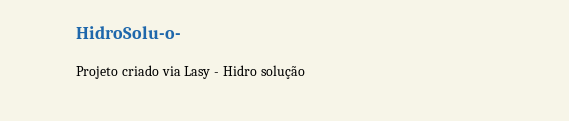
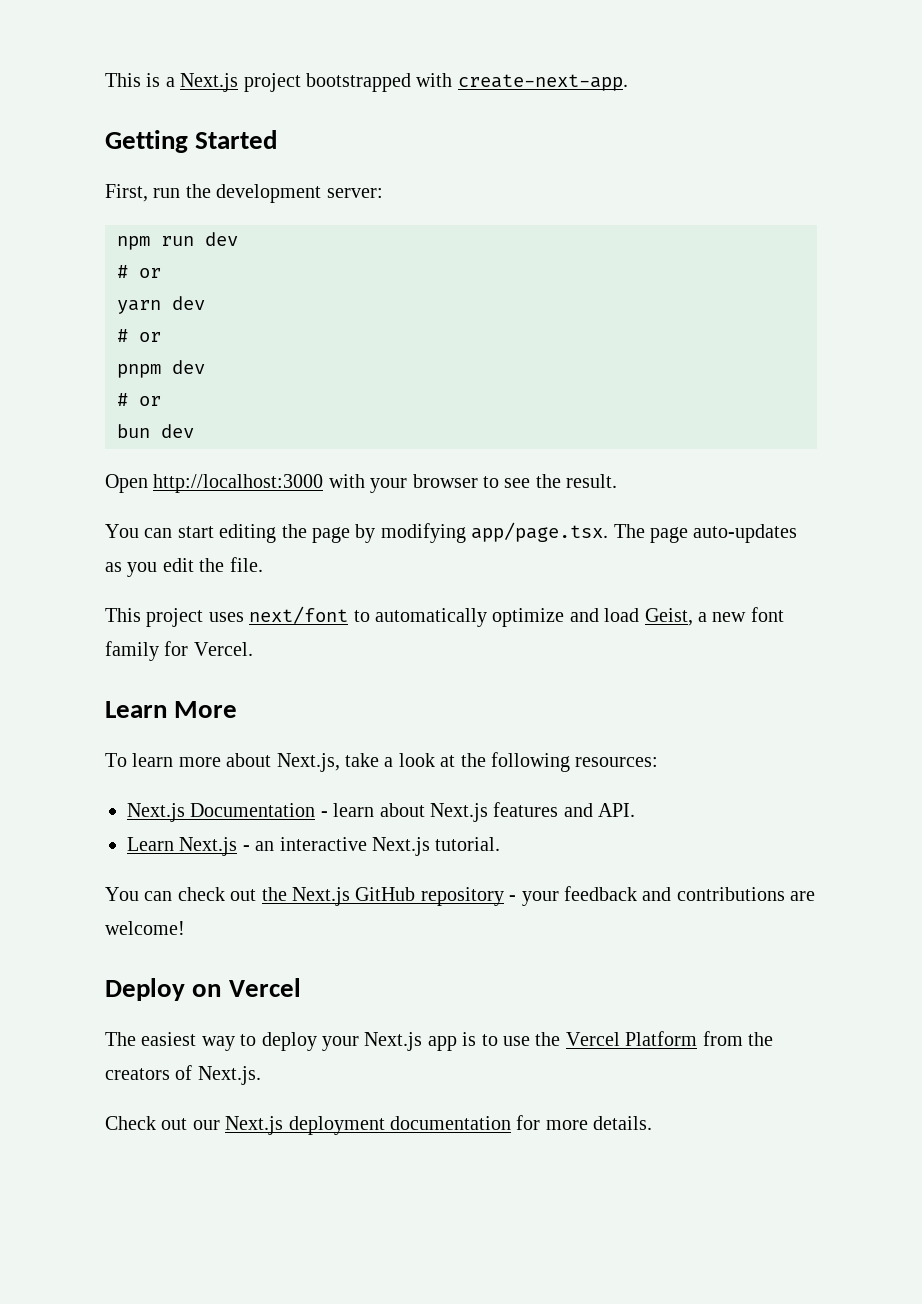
- HidroSolu-o-
- Projeto criado via Lasy - Hidro solução
+ This is a Next.js project bootstrapped with create-next-app.
+ Getting Started
+ First, run the development server:
+ npm run dev
+ # or
+ yarn dev
+ # or
+ pnpm dev
+ # or
+ bun dev
+ Open http://localhost:3000 with your browser to see the result.
+ You can start editing the page by modifying app/page.tsx. The page auto-updates as you edit the file.
+ This project uses next/font to automatically optimize and load Geist, a new font family for Vercel.
+ Learn More
+ To learn more about Next.js, take a look at the following resources:
+ Next.js Documentation - learn about Next.js features and API.
+ Learn Next.js - an interactive Next.js tutorial.
+ You can check out the Next.js GitHub repository - your feedback and contributions are welcome!
+ Deploy on Vercel
+ The easiest way to deploy your Next.js app is to use the Vercel Platform from the creators of Next.js.
+ Check out our Next.js deployment documentation for more details.

